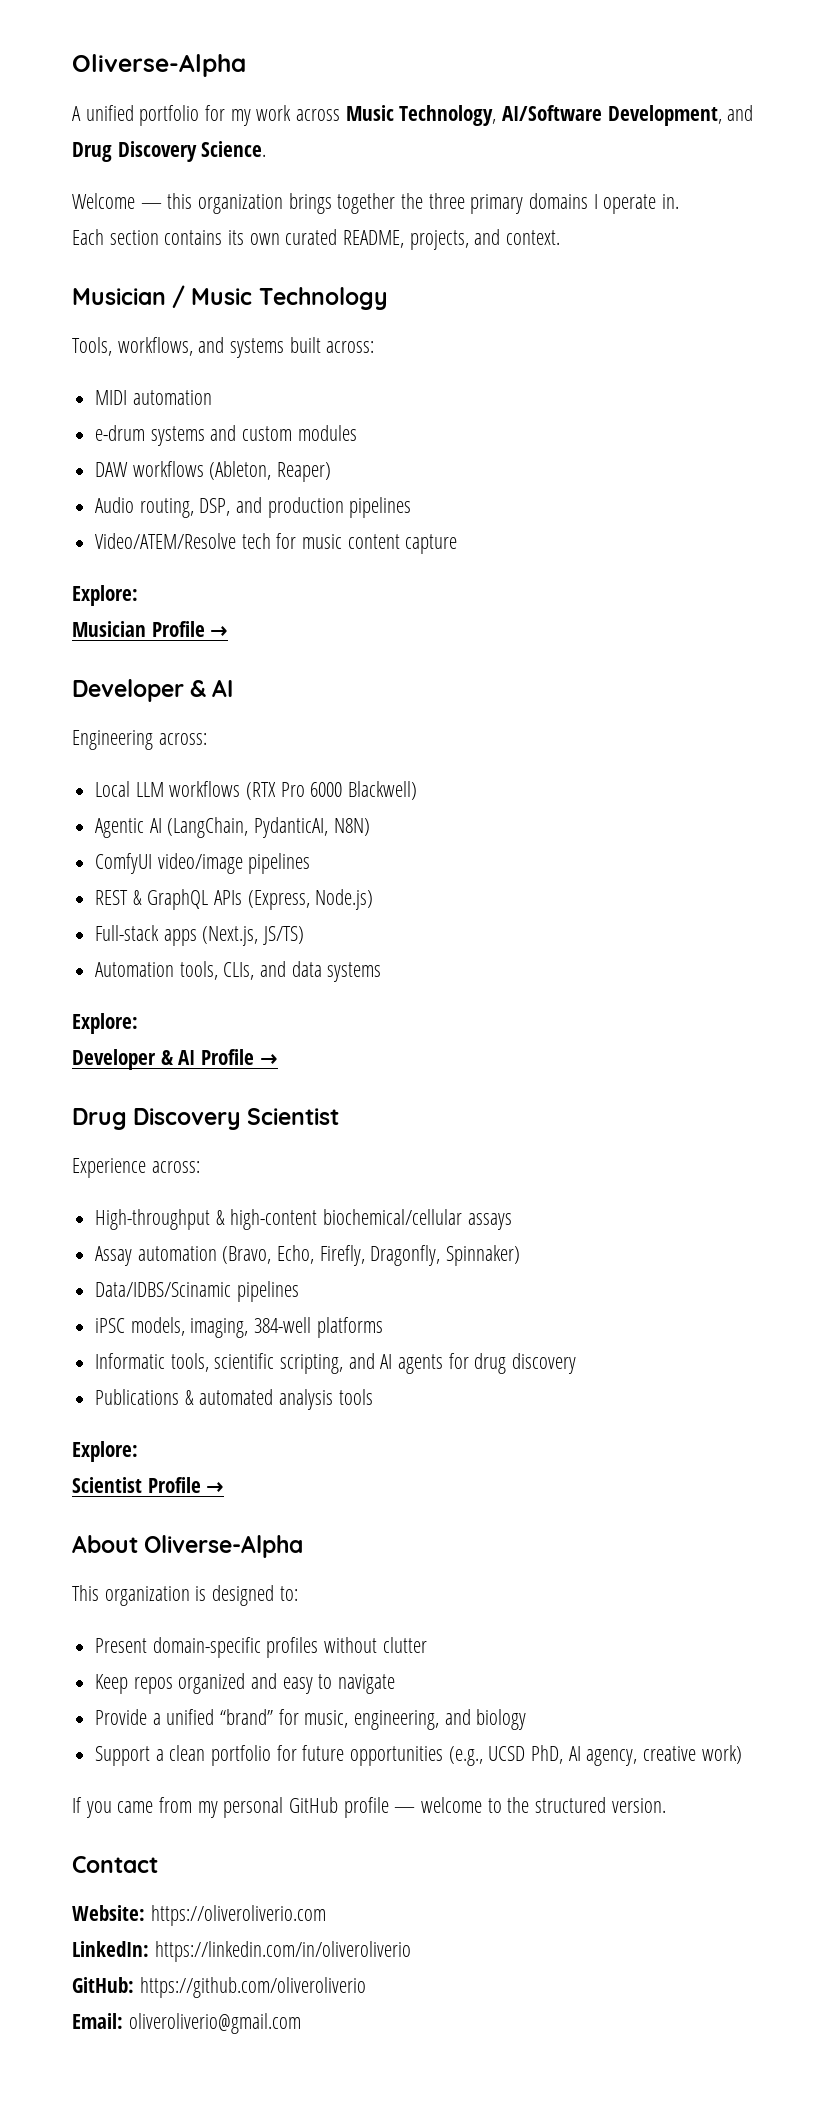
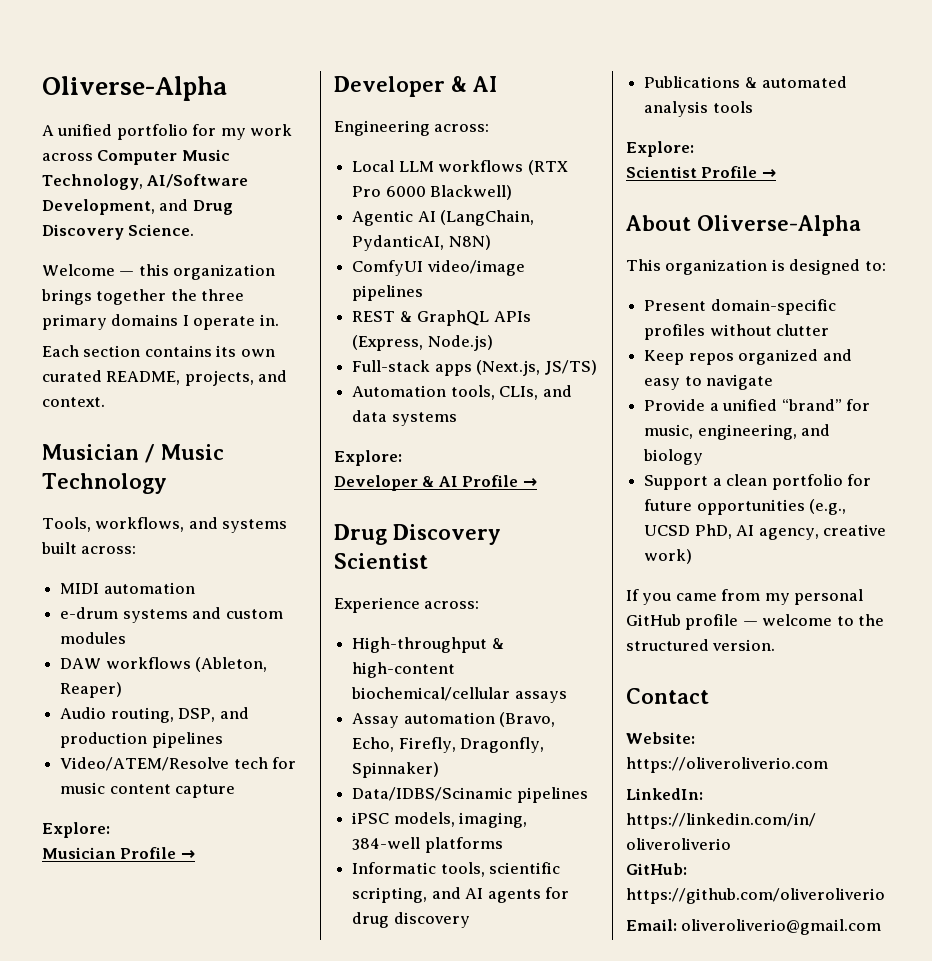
- A unified portfolio for my work across Music Technology, AI/Software Development, and Drug Discovery Science.
+ A unified portfolio for my work across Computer Music Technology, AI/Software Development, and Drug Discovery Science.

